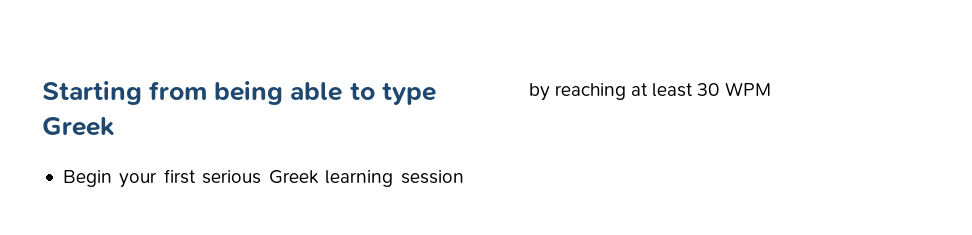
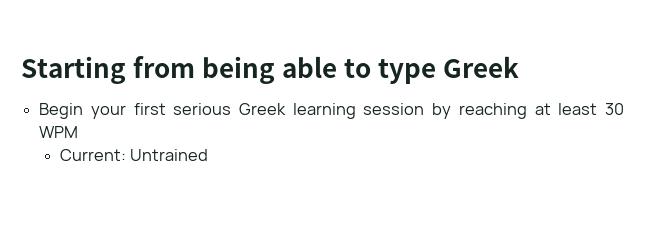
+ Current: Untrained

